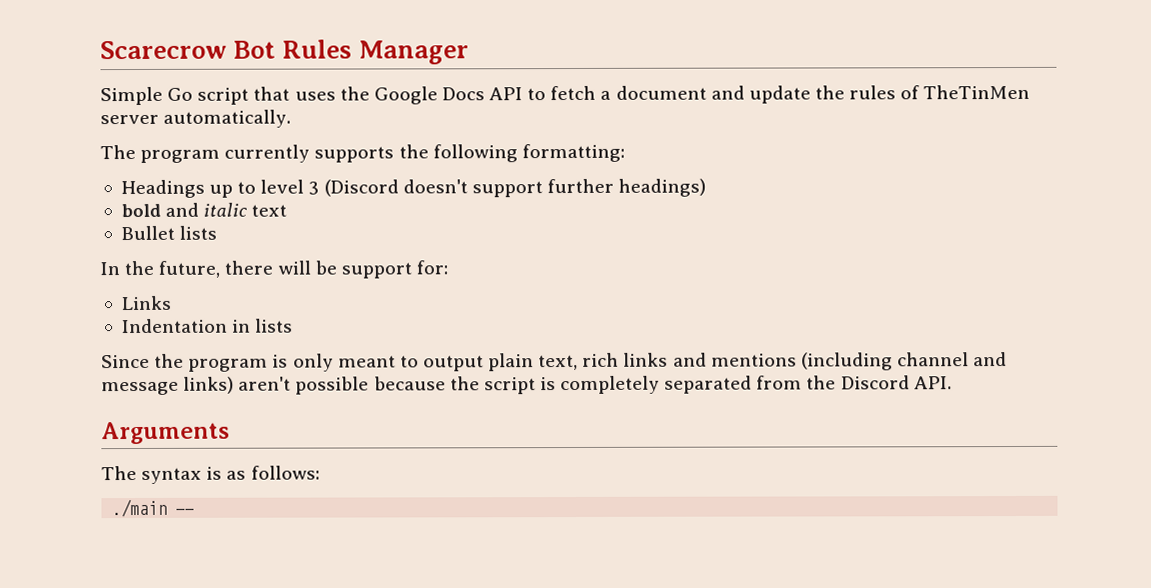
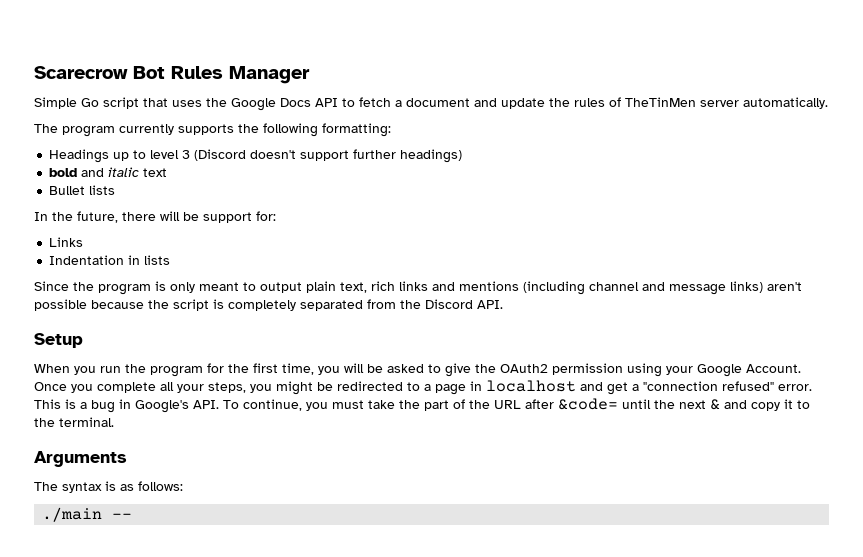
+ Setup
+ When you run the program for the first time, you will be asked to give the OAuth2 permission using your Google Account. Once you complete all your steps, you might be redirected to a page in localhost and get a "connection refused" error. This is a bug in Google's API. To continue, you must take the part of the URL after &code= until the next & and copy it to the terminal.

